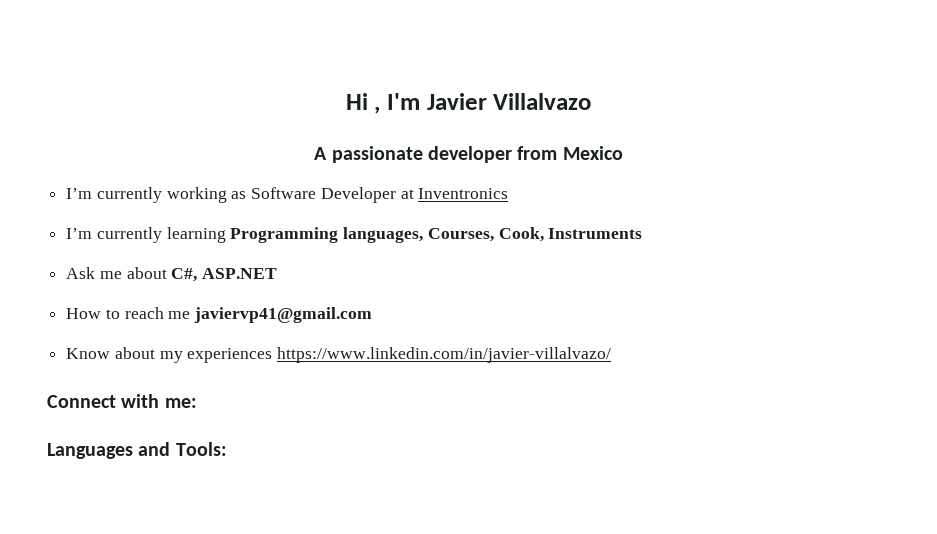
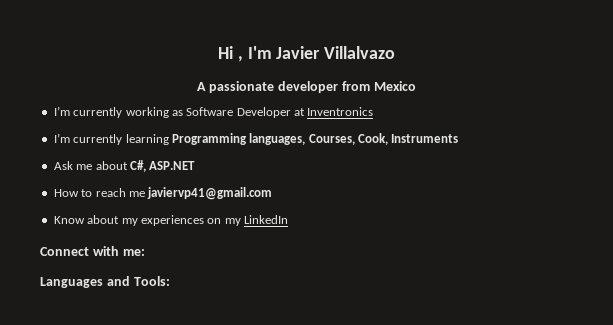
- Know about my experiences https://www.linkedin.com/in/javier-villalvazo/
+ Know about my experiences on my LinkedIn

